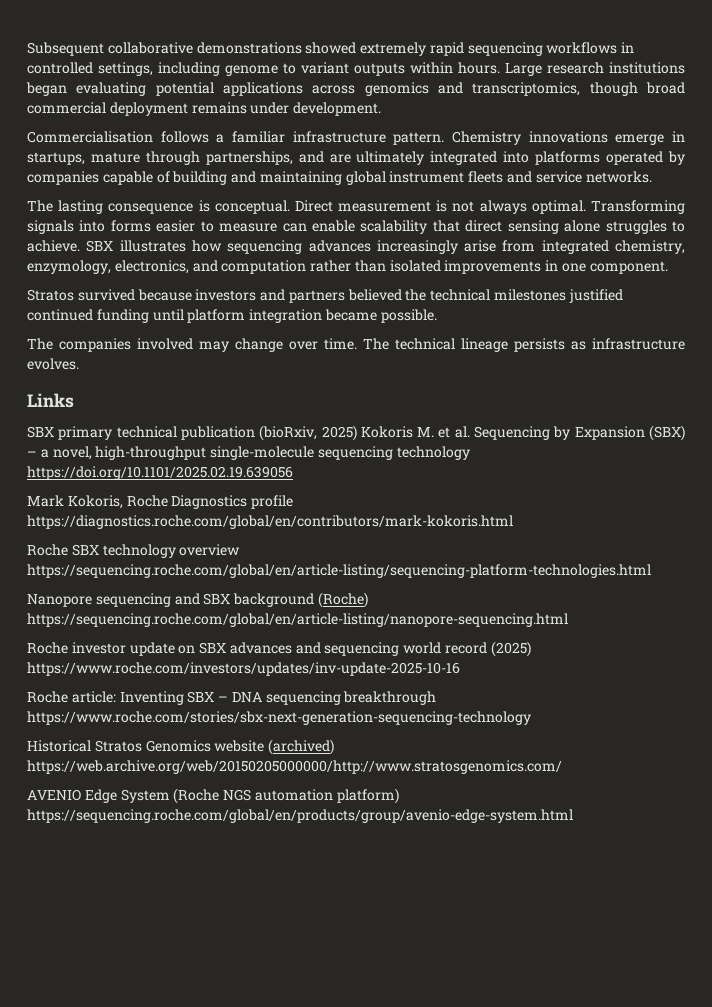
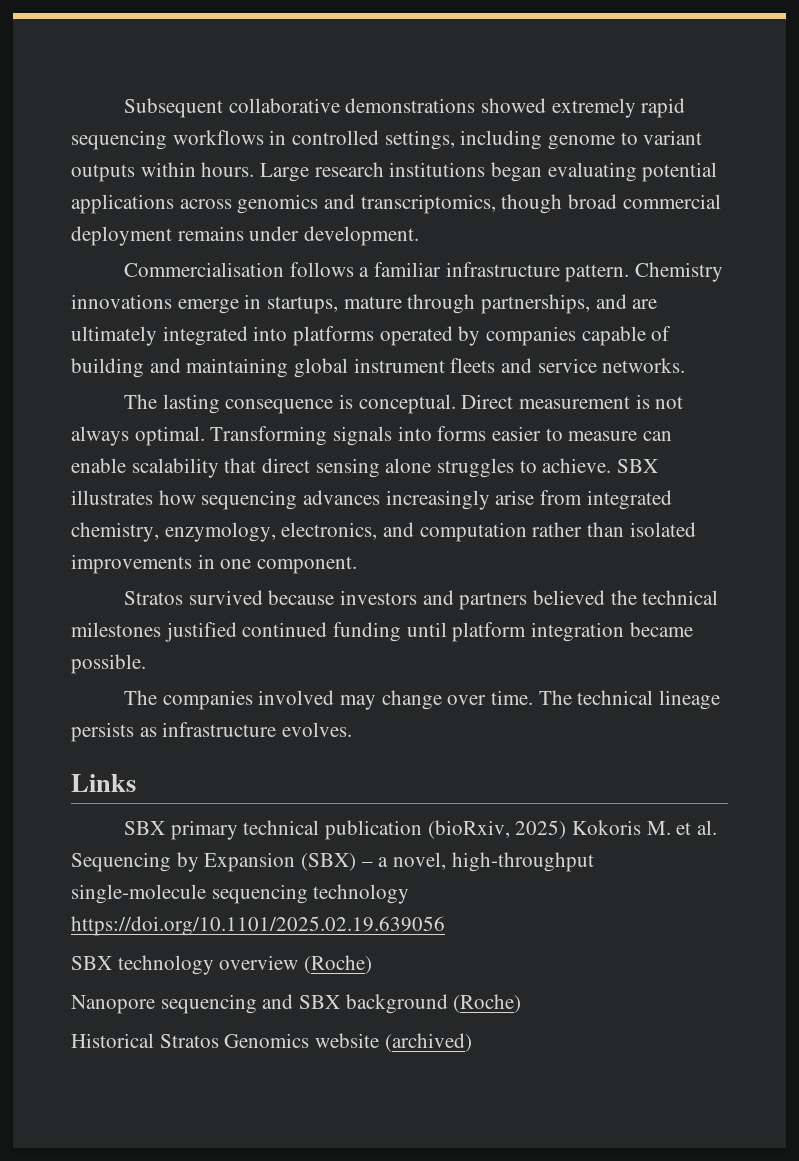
- Mark Kokoris, Roche Diagnostics profile https://diagnostics.roche.com/global/en/contributors/mark-kokoris.html
- Roche SBX technology overview https://sequencing.roche.com/global/en/article-listing/sequencing-platform-technologies.html
+ SBX technology overview (Roche)
- Nanopore sequencing and SBX background (Roche) https://sequencing.roche.com/global/en/article-listing/nanopore-sequencing.html
- Roche investor update on SBX advances and sequencing world record (2025) https://www.roche.com/investors/updates/inv-update-2025-10-16
- Roche article: Inventing SBX – DNA sequencing breakthrough https://www.roche.com/stories/sbx-next-generation-sequencing-technology
+ Nanopore sequencing and SBX background (Roche)
- Historical Stratos Genomics website (archived) https://web.archive.org/web/20150205000000/http://www.stratosgenomics.com/
- AVENIO Edge System (Roche NGS automation platform) https://sequencing.roche.com/global/en/products/group/avenio-edge-system.html
+ Historical Stratos Genomics website (archived)

